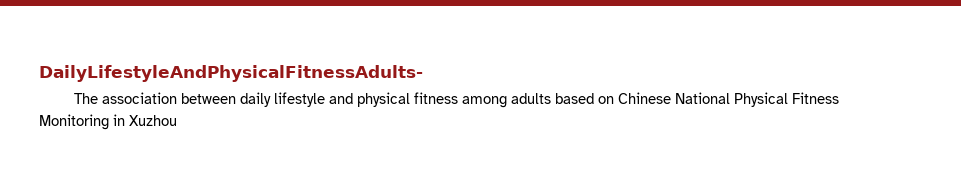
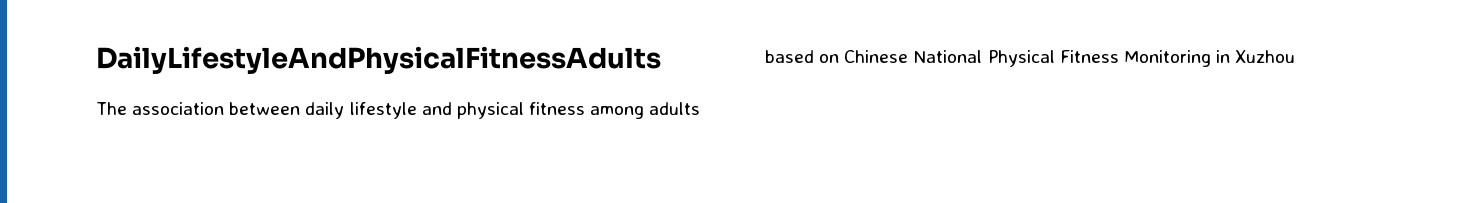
- DailyLifestyleAndPhysicalFitnessAdults-
+ DailyLifestyleAndPhysicalFitnessAdults

